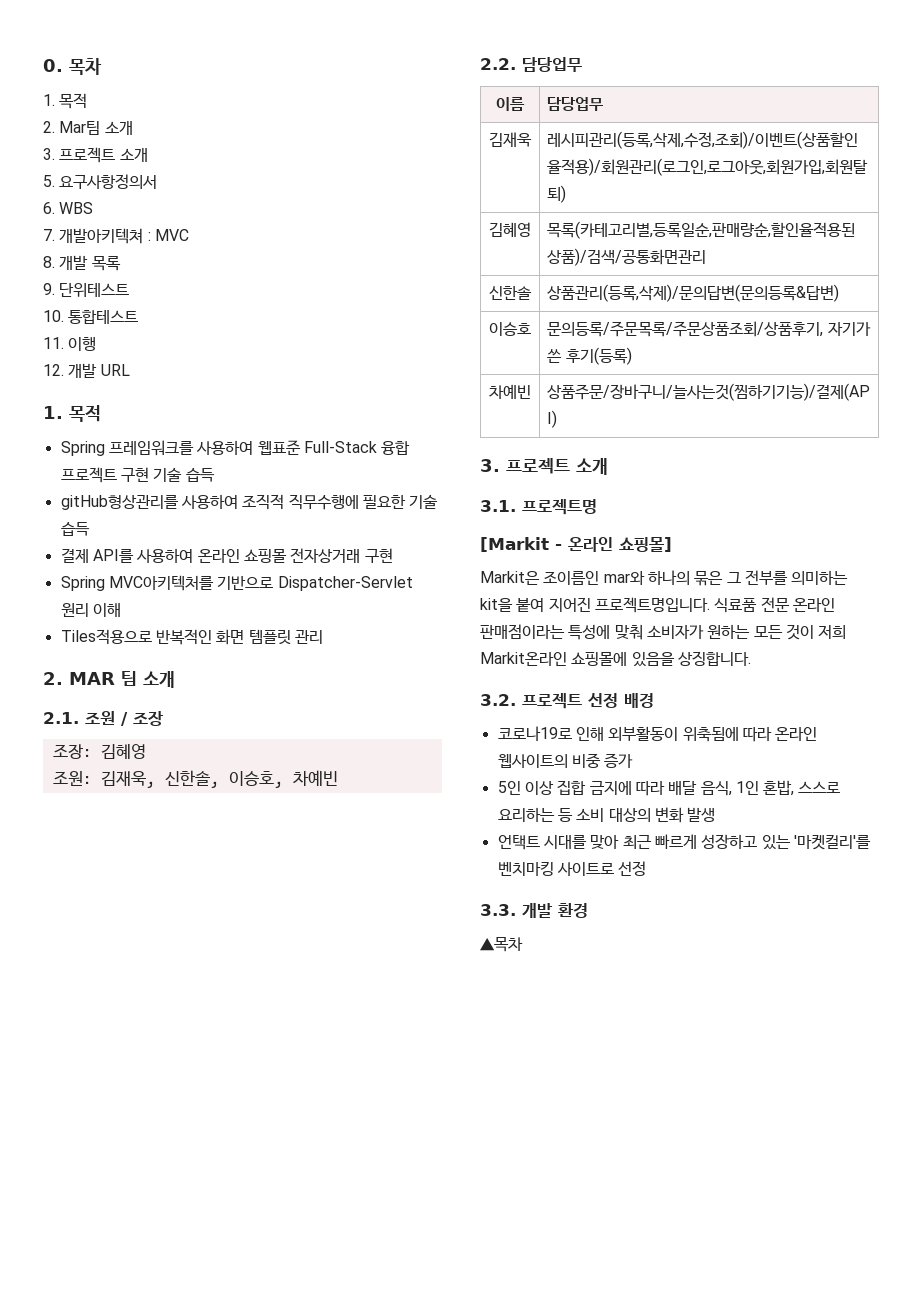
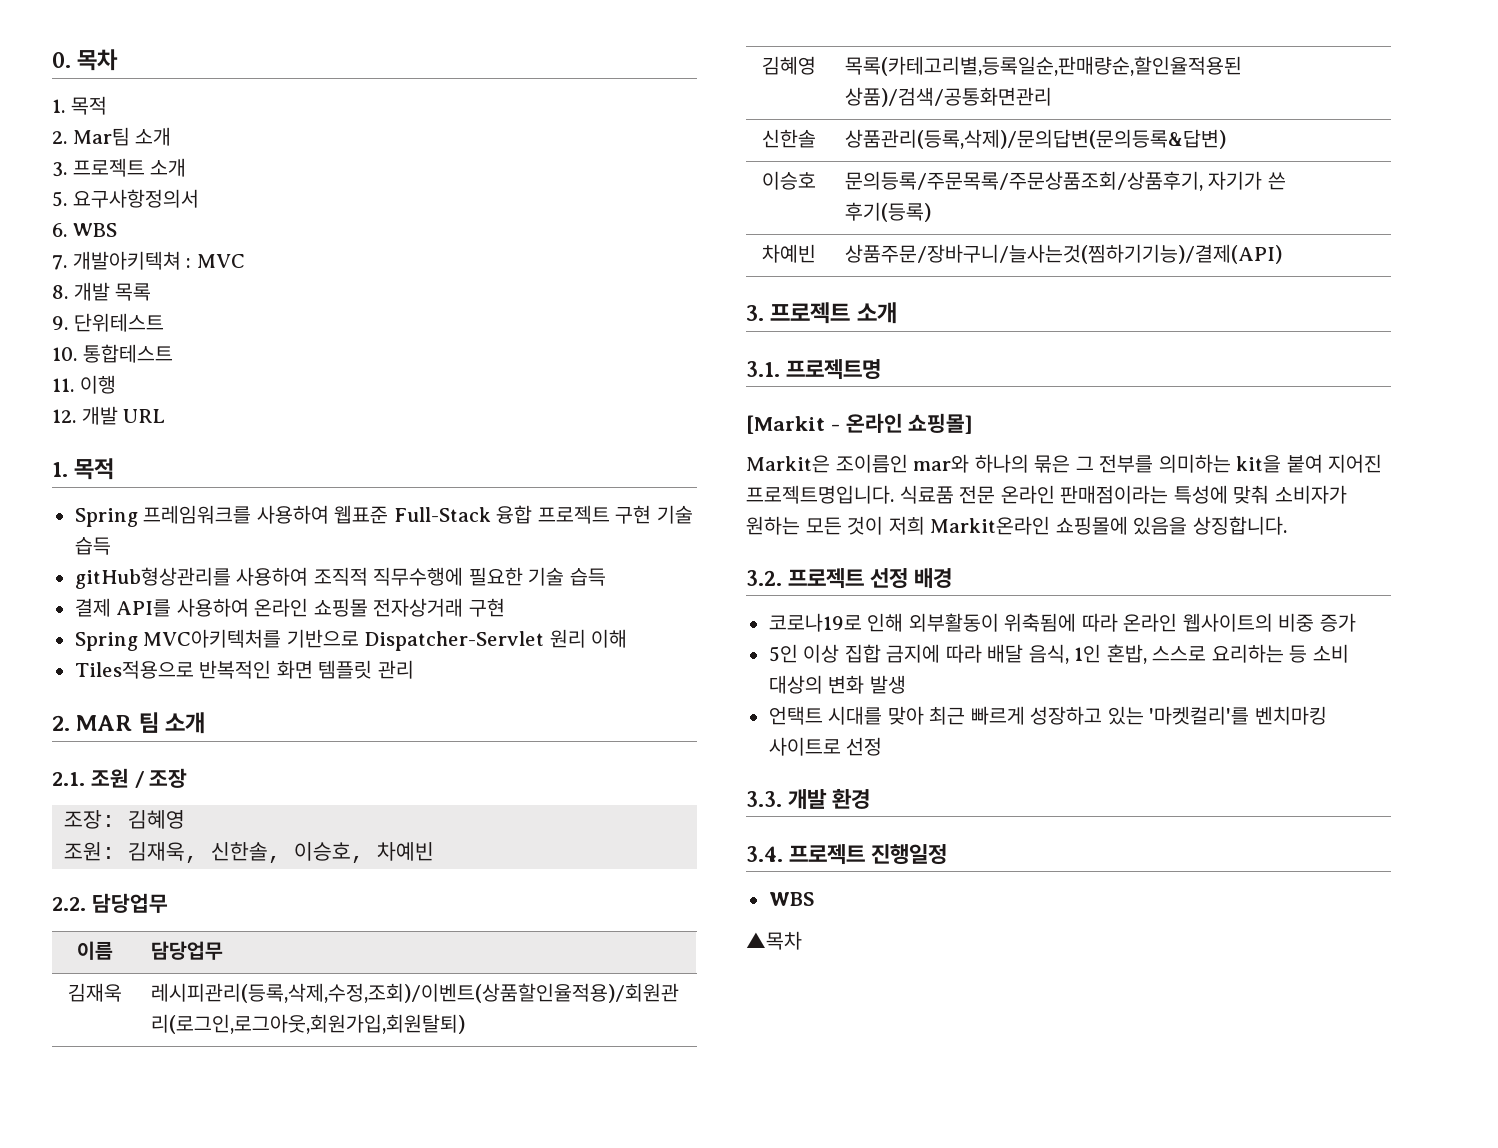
+ 3.4. 프로젝트 진행일정
+ WBS

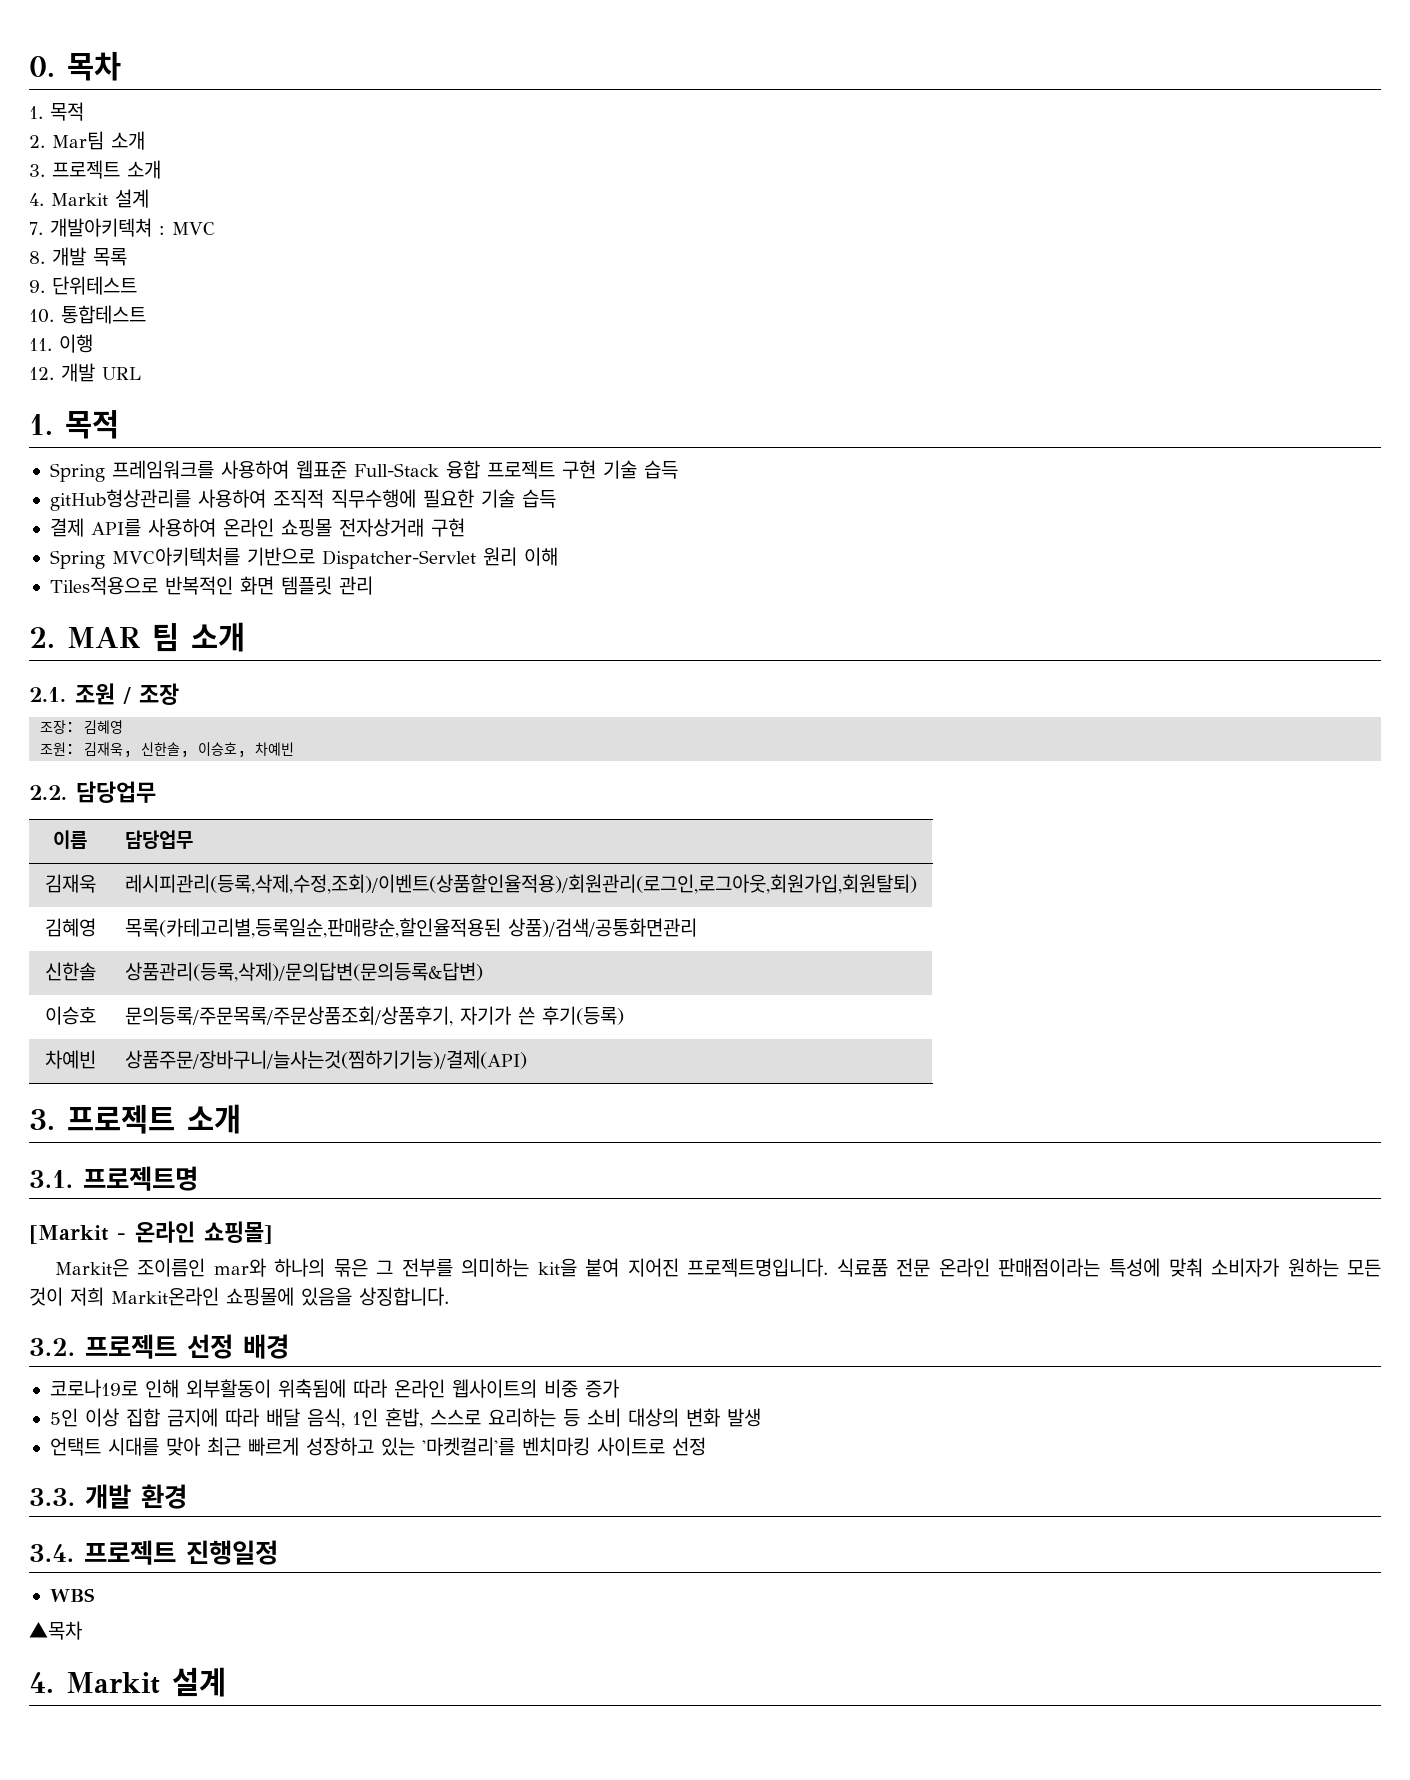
  2. Mar팀 소개
  3. 프로젝트 소개
- 5. 요구사항정의서
- 6. WBS
+ 4. Markit 설계
  ▲목차
+ 4. Markit 설계

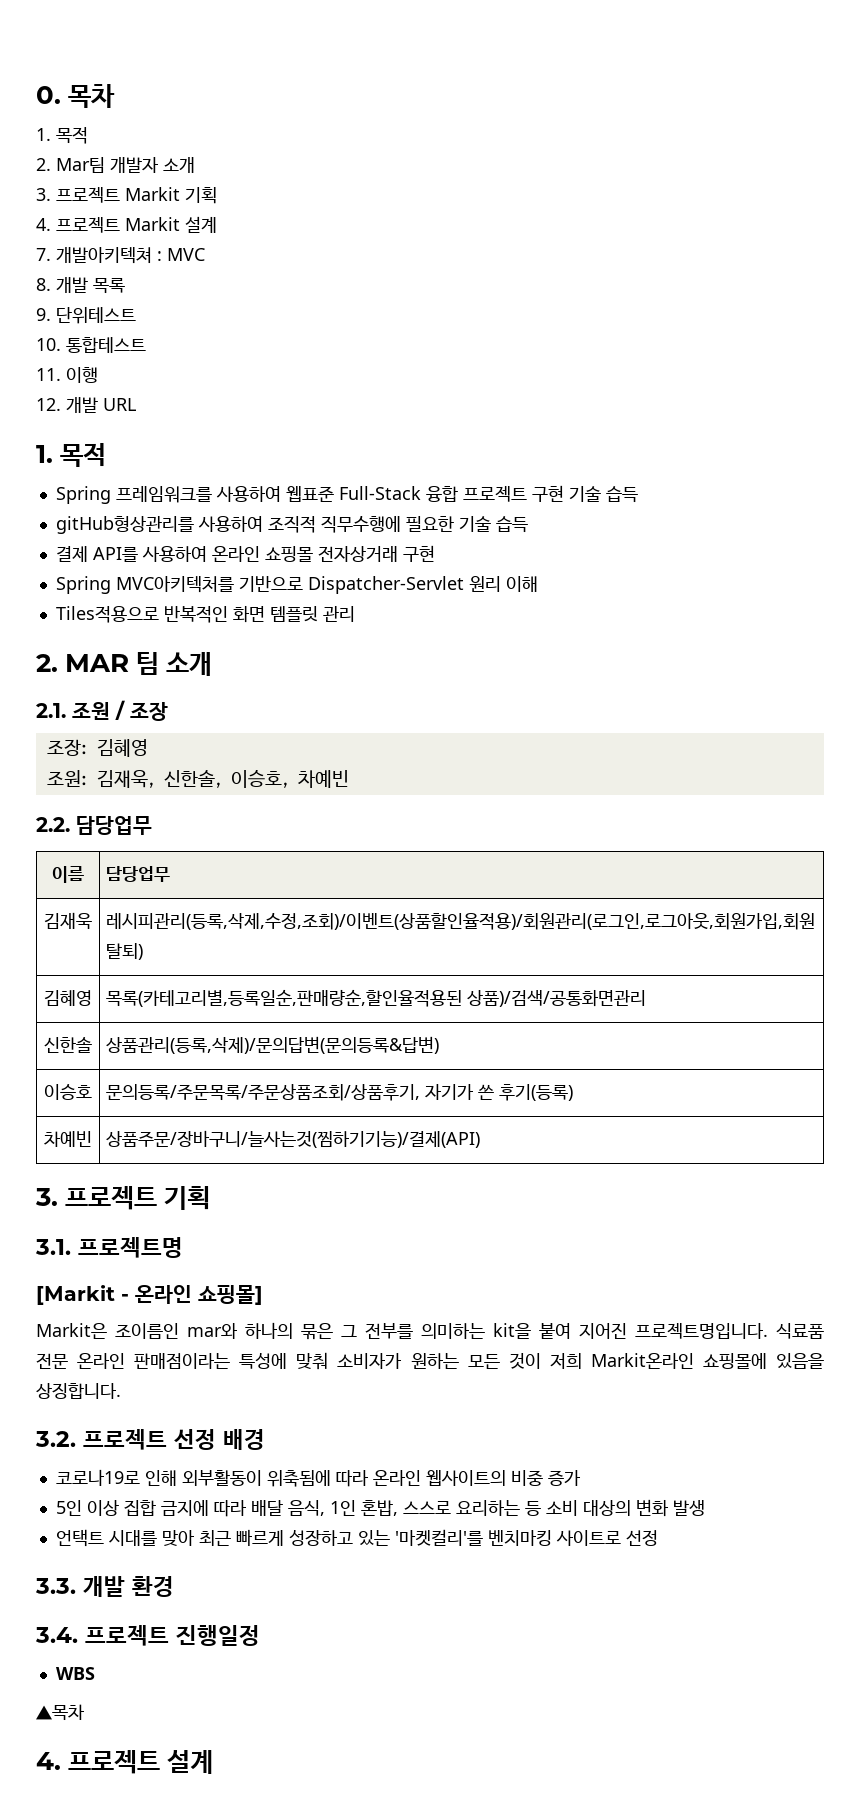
- 2. Mar팀 소개
- 3. 프로젝트 소개
- 4. Markit 설계
+ 2. Mar팀 개발자 소개
+ 3. 프로젝트 Markit 기획
+ 4. 프로젝트 Markit 설계
  차예빈 | 상품주문/장바구니/늘사는것(찜하기기능)/결제(API)
- 3. 프로젝트 소개
+ 3. 프로젝트 기획
  ▲목차
- 4. Markit 설계
+ 4. 프로젝트 설계

